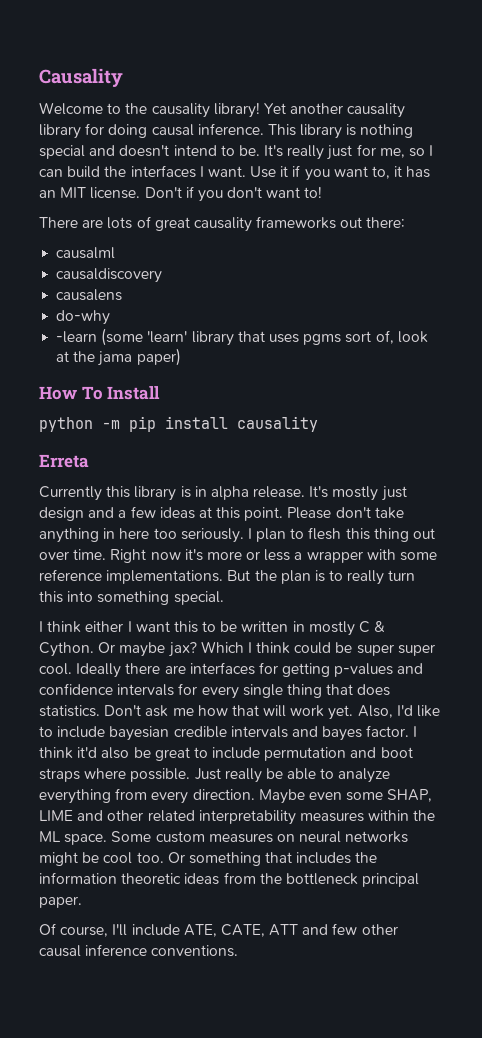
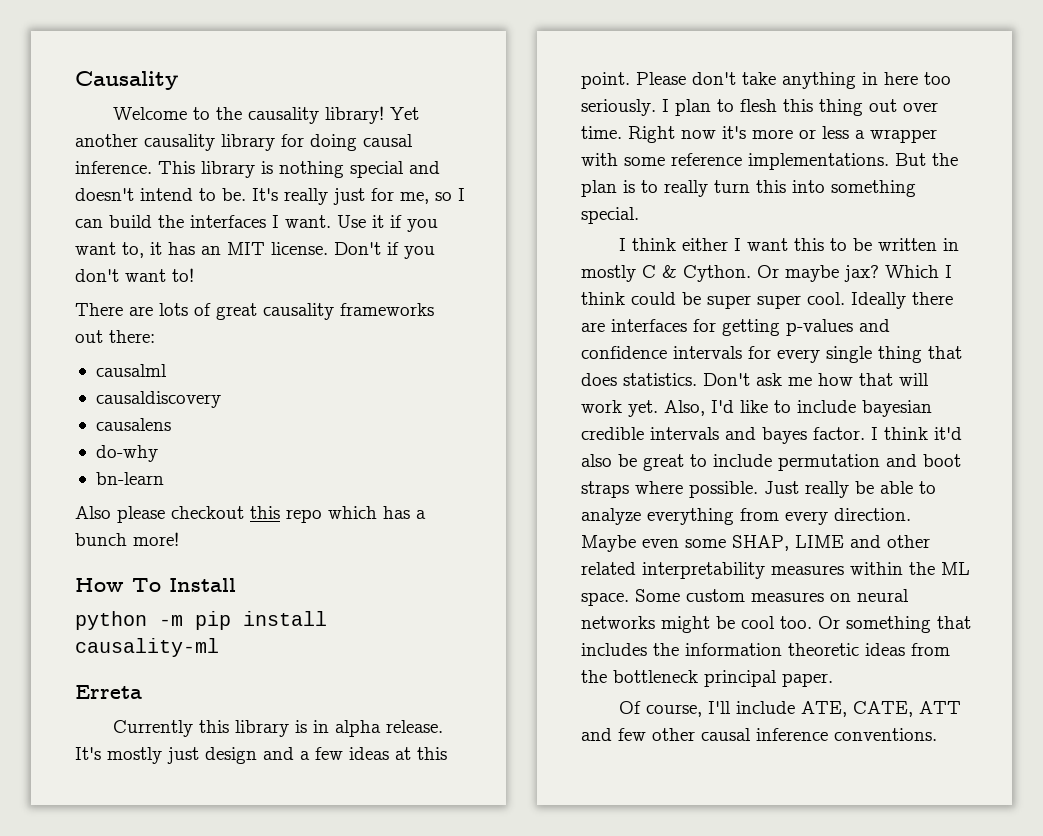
- -learn (some 'learn' library that uses pgms sort of, look at the jama paper)
+ bn-learn
+ Also please checkout this repo which has a bunch more!
- python -m pip install causality
+ python -m pip install causality-ml

